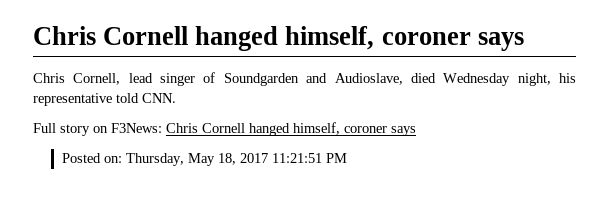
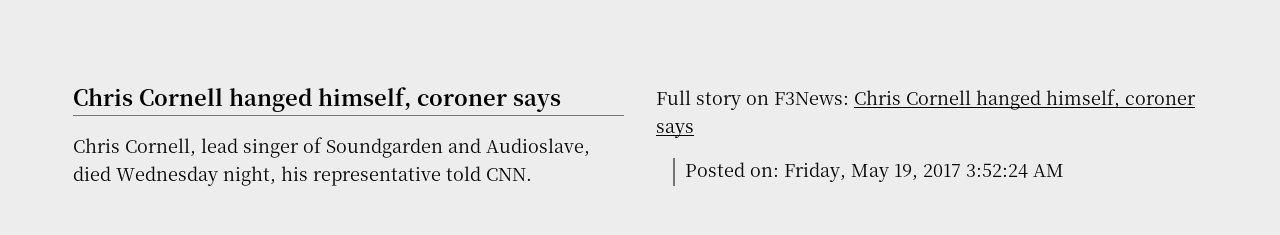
- Posted on: Thursday, May 18, 2017 11:21:51 PM
+ Posted on: Friday, May 19, 2017 3:52:24 AM

